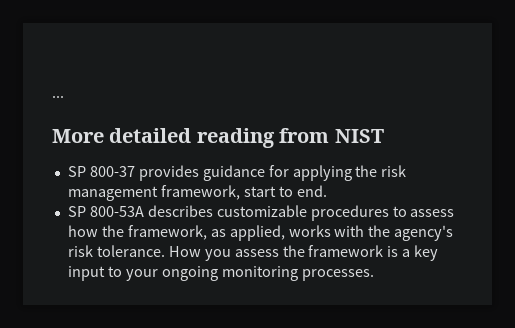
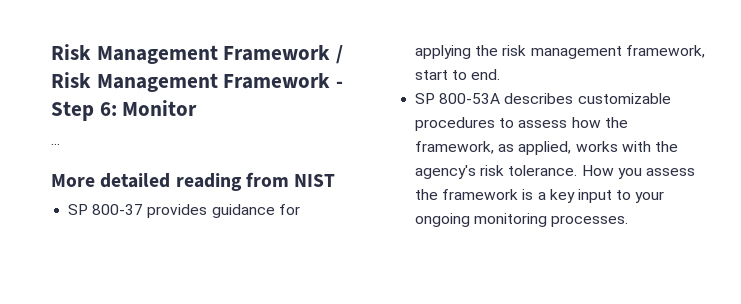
+ Risk Management Framework / Risk Management Framework - Step 6: Monitor

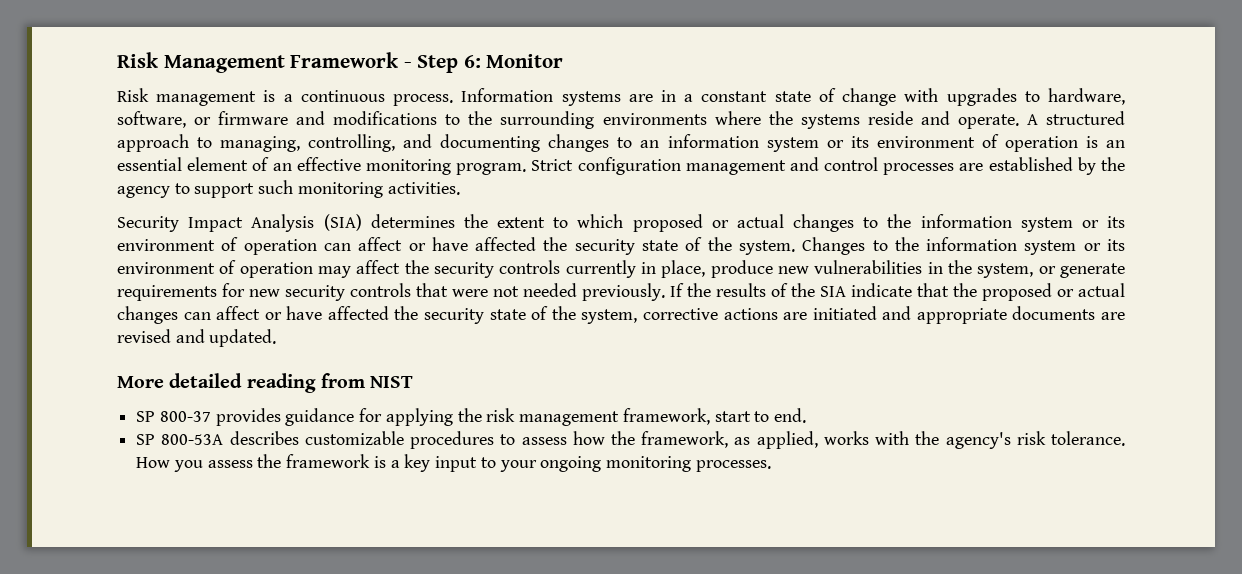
- Risk Management Framework / Risk Management Framework - Step 6: Monitor
+ Risk Management Framework - Step 6: Monitor
- ...
+ Risk management is a continuous process. Information systems are in a constant state of change with upgrades to hardware, software, or firmware and modifications to the surrounding environments where the systems reside and operate. A structured approach to managing, controlling, and documenting changes to an information system or its environment of operation is an essential element of an effective monitoring program. Strict configuration management and control processes are established by the agency to support such monitoring activities.
+ Security Impact Analysis (SIA) determines the extent to which proposed or actual changes to the information system or its environment of operation can affect or have affected the security state of the system. Changes to the information system or its environment of operation may affect the security controls currently in place, produce new vulnerabilities in the system, or generate requirements for new security controls that were not needed previously. If the results of the SIA indicate that the proposed or actual changes can affect or have affected the security state of the system, corrective actions are initiated and appropriate documents are revised and updated.

